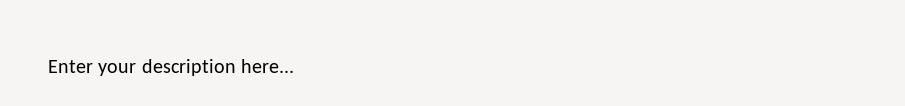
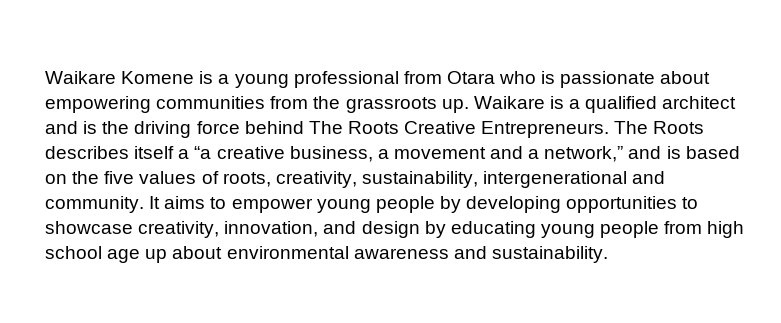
- Enter your description here...
+ Waikare Komene is a young professional from Otara who is passionate about empowering communities from the grassroots up. Waikare is a qualified architect and is the driving force behind The Roots Creative Entrepreneurs. The Roots describes itself a “a creative business, a movement and a network,” and is based on the five values of roots, creativity, sustainability, intergenerational and community. It aims to empower young people by developing opportunities to showcase creativity, innovation, and design by educating young people from high school age up about environmental awareness and sustainability.

